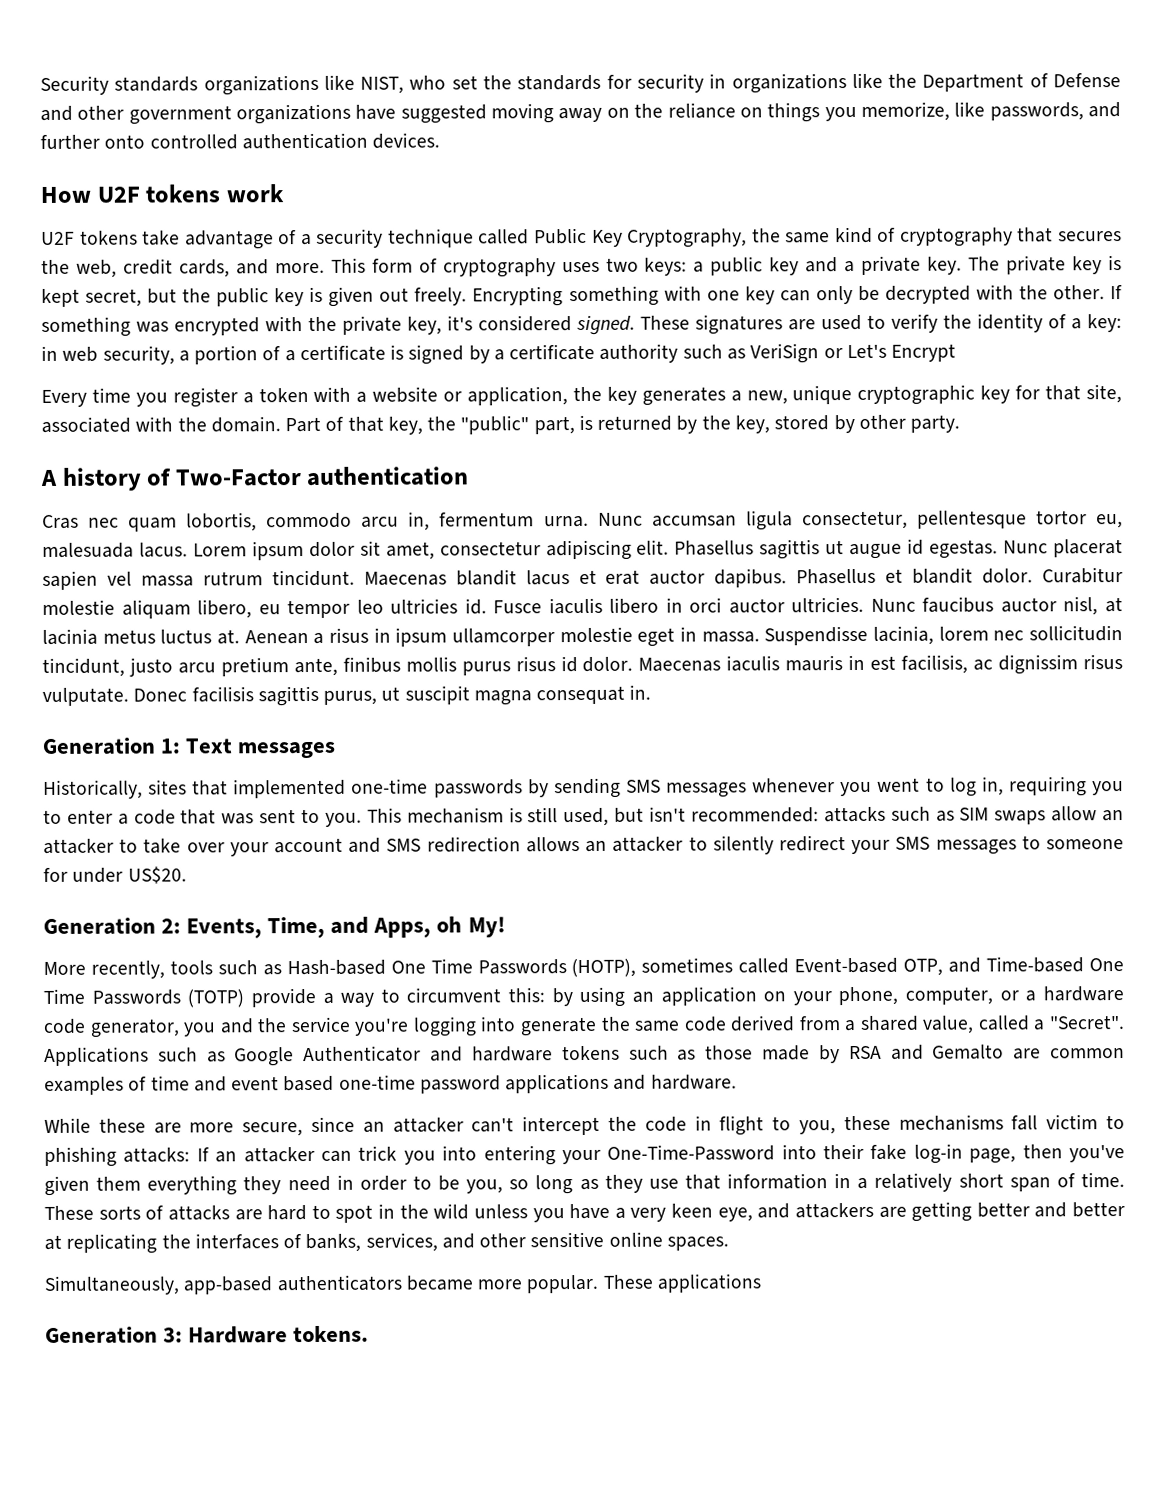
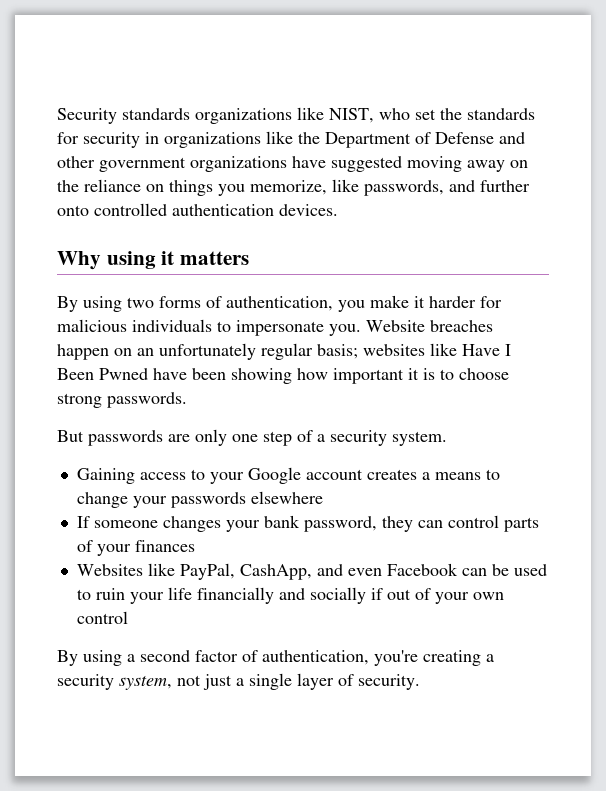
- How U2F tokens work
- U2F tokens take advantage of a security technique called Public Key Cryptography, the same kind of cryptography that secures the web, credit cards, and more. This form of cryptography uses two keys: a public key and a private key. The private key is kept secret, but the public key is given out freely. Encrypting something with one key can only be decrypted with the other. If something was encrypted with the private key, it's considered signed. These signatures are used to verify the identity of a key: in web security, a portion of a certificate is signed by a certificate authority such as VeriSign or Let's Encrypt
- Every time you register a token with a website or application, the key generates a new, unique cryptographic key for that site, associated with the domain. Part of that key, the "public" part, is returned by the key, stored by other party.
- A history of Two-Factor authentication
- Cras nec quam lobortis, commodo arcu in, fermentum urna. Nunc accumsan ligula consectetur, pellentesque tortor eu, malesuada lacus. Lorem ipsum dolor sit amet, consectetur adipiscing elit. Phasellus sagittis ut augue id egestas. Nunc placerat sapien vel massa rutrum tincidunt. Maecenas blandit lacus et erat auctor dapibus. Phasellus et blandit dolor. Curabitur molestie aliquam libero, eu tempor leo ultricies id. Fusce iaculis libero in orci auctor ultricies. Nunc faucibus auctor nisl, at lacinia metus luctus at. Aenean a risus in ipsum ullamcorper molestie eget in massa. Suspendisse lacinia, lorem nec sollicitudin tincidunt, justo arcu pretium ante, finibus mollis purus risus id dolor. Maecenas iaculis mauris in est facilisis, ac dignissim risus vulputate. Donec facilisis sagittis purus, ut suscipit magna consequat in.
- Generation 1: Text messages
- Historically, sites that implemented one-time passwords by sending SMS messages whenever you went to log in, requiring you to enter a code that was sent to you. This mechanism is still used, but isn't recommended: attacks such as SIM swaps allow an attacker to take over your account and SMS redirection allows an attacker to silently redirect your SMS messages to someone for under US$20.
- Generation 2: Events, Time, and Apps, oh My!
- More recently, tools such as Hash-based One Time Passwords (HOTP), sometimes called Event-based OTP, and Time-based One Time Passwords (TOTP) provide a way to circumvent this: by using an application on your phone, computer, or a hardware code generator, you and the service you're logging into generate the same code derived from a shared value, called a "Secret". Applications such as Google Authenticator and hardware tokens such as those made by RSA and Gemalto are common examples of time and event based one-time password applications and hardware.
- While these are more secure, since an attacker can't intercept the code in flight to you, these mechanisms fall victim to phishing attacks: If an attacker can trick you into entering your One-Time-Password into their fake log-in page, then you've given them everything they need in order to be you, so long as they use that information in a relatively short span of time. These sorts of attacks are hard to spot in the wild unless you have a very keen eye, and attackers are getting better and better at replicating the interfaces of banks, services, and other sensitive online spaces.
- Simultaneously, app-based authenticators became more popular. These applications
- Generation 3: Hardware tokens.
+ Why using it matters
+ By using two forms of authentication, you make it harder for malicious individuals to impersonate you. Website breaches happen on an unfortunately regular basis; websites like Have I Been Pwned have been showing how important it is to choose strong passwords.
+ But passwords are only one step of a security system.
+ Gaining access to your Google account creates a means to change your passwords elsewhere
+ If someone changes your bank password, they can control parts of your finances
+ Websites like PayPal, CashApp, and even Facebook can be used to ruin your life financially and socially if out of your own control
+ By using a second factor of authentication, you're creating a security system, not just a single layer of security.

